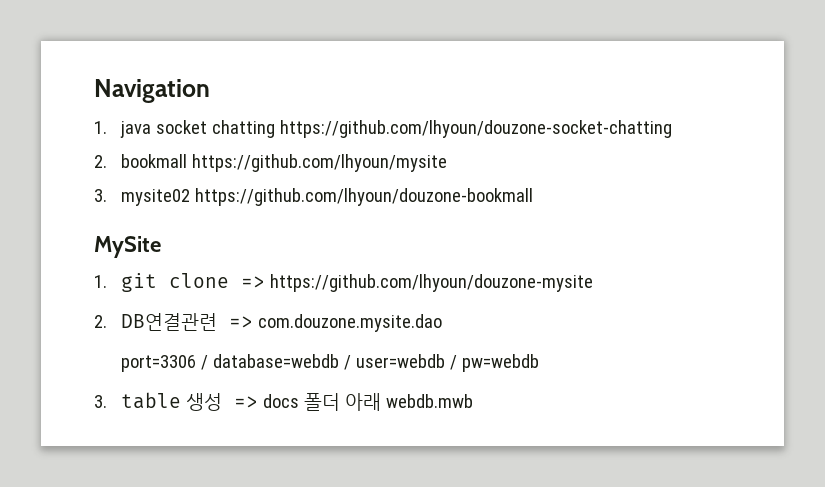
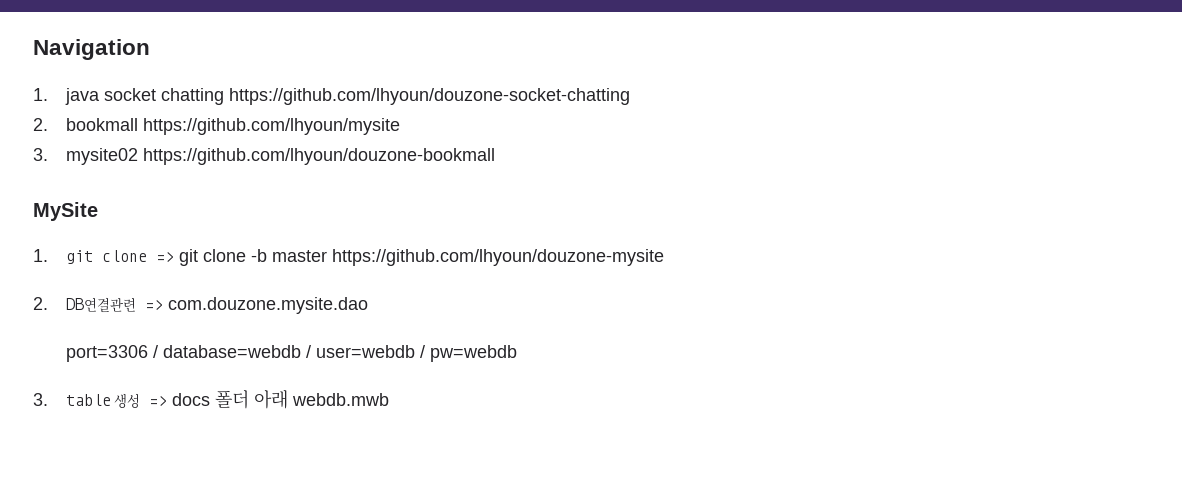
- 1. git clone => https://github.com/lhyoun/douzone-mysite
+ 1. git clone => git clone -b master https://github.com/lhyoun/douzone-mysite

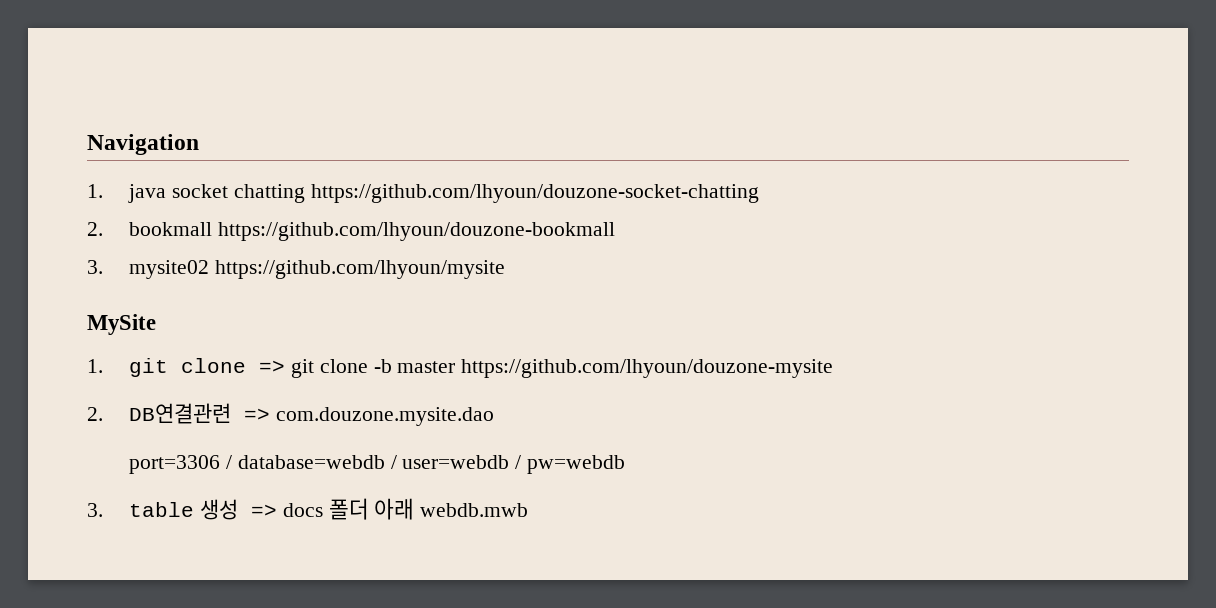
- 2. bookmall https://github.com/lhyoun/mysite
+ 2. bookmall https://github.com/lhyoun/douzone-bookmall
- 3. mysite02 https://github.com/lhyoun/douzone-bookmall
+ 3. mysite02 https://github.com/lhyoun/mysite

